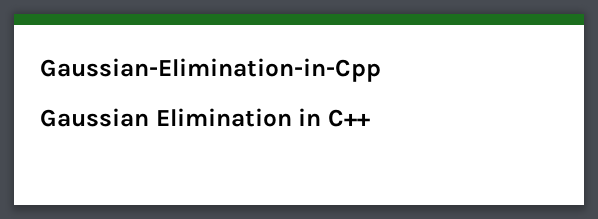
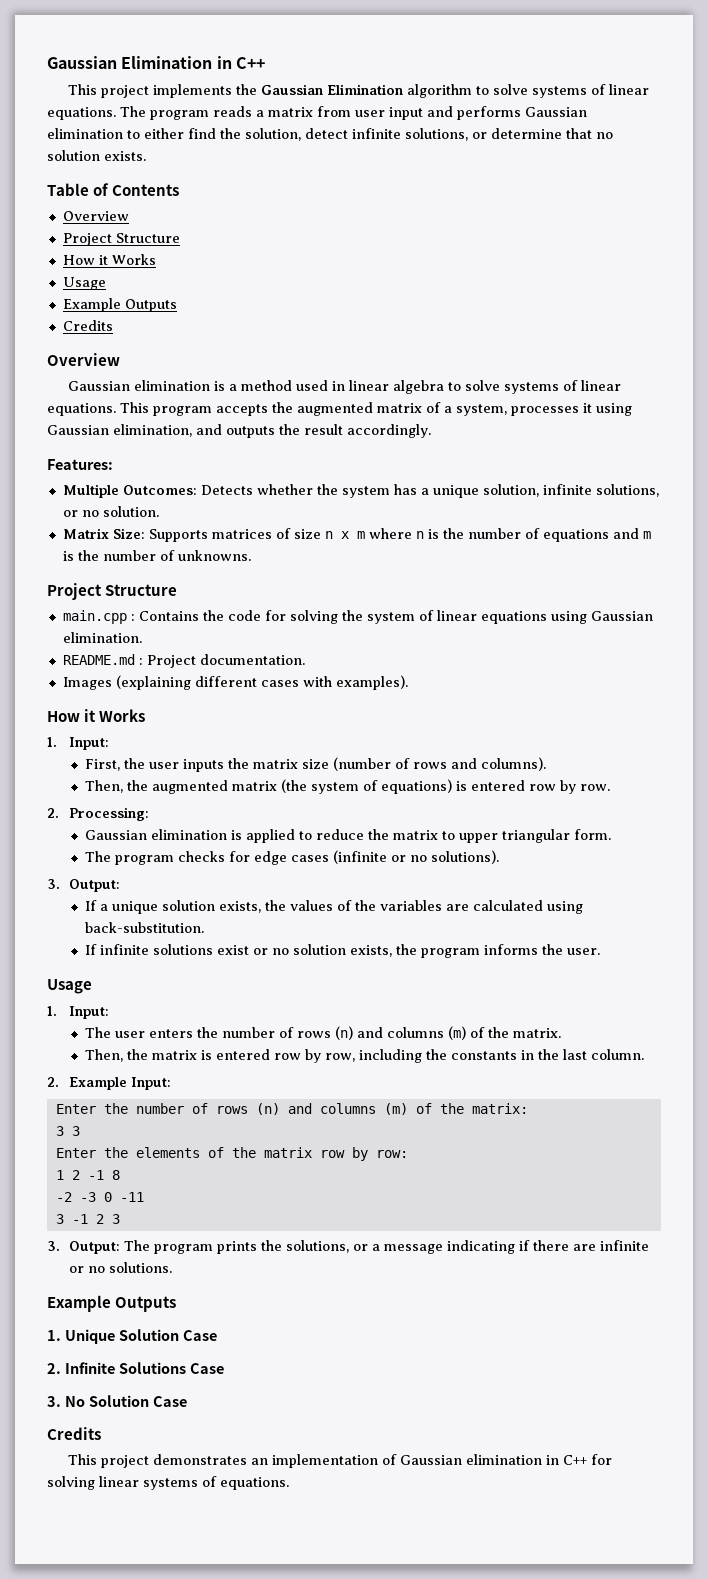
- Gaussian-Elimination-in-Cpp
+ This project implements the Gaussian Elimination algorithm to solve systems of linear equations. The program reads a matrix from user input and performs Gaussian elimination to either find the solution, detect infinite solutions, or determine that no solution exists.
+ Table of Contents
+ Overview
+ Project Structure
+ How it Works
+ Usage
+ Example Outputs
+ Credits
+ Overview
+ Gaussian elimination is a method used in linear algebra to solve systems of linear equations. This program accepts the augmented matrix of a system, processes it using Gaussian elimination, and outputs the result accordingly.
+ Features:
+ Multiple Outcomes: Detects whether the system has a unique solution, infinite solutions, or no solution.
+ Matrix Size: Supports matrices of size n x m where n is the number of equations and m is the number of unknowns.
+ Project Structure
+ main.cpp : Contains the code for solving the system of linear equations using Gaussian elimination.
+ README.md : Project documentation.
+ Images (explaining different cases with examples).
+ How it Works
+ 1. Input:
+ First, the user inputs the matrix size (number of rows and columns).
+ Then, the augmented matrix (the system of equations) is entered row by row.
+ 2. Processing:
+ Gaussian elimination is applied to reduce the matrix to upper triangular form.
+ The program checks for edge cases (infinite or no solutions).
+ 3. Output:
+ If a unique solution exists, the values of the variables are calculated using back-substitution.
+ If infinite solutions exist or no solution exists, the program informs the user.
+ Usage
+ 1. Input:
+ The user enters the number of rows (n) and columns (m) of the matrix.
+ Then, the matrix is entered row by row, including the constants in the last column.
+ 2. Example Input:
+ Enter the number of rows (n) and columns (m) of the matrix:
+ 3 3
+ Enter the elements of the matrix row by row:
+ 1 2 -1 8
+ -2 -3 0 -11
+ 3 -1 2 3
+ 3. Output: The program prints the solutions, or a message indicating if there are infinite or no solutions.
+ Example Outputs
+ 1. Unique Solution Case
+ 2. Infinite Solutions Case
+ 3. No Solution Case
+ Credits
+ This project demonstrates an implementation of Gaussian elimination in C++ for solving linear systems of equations.

